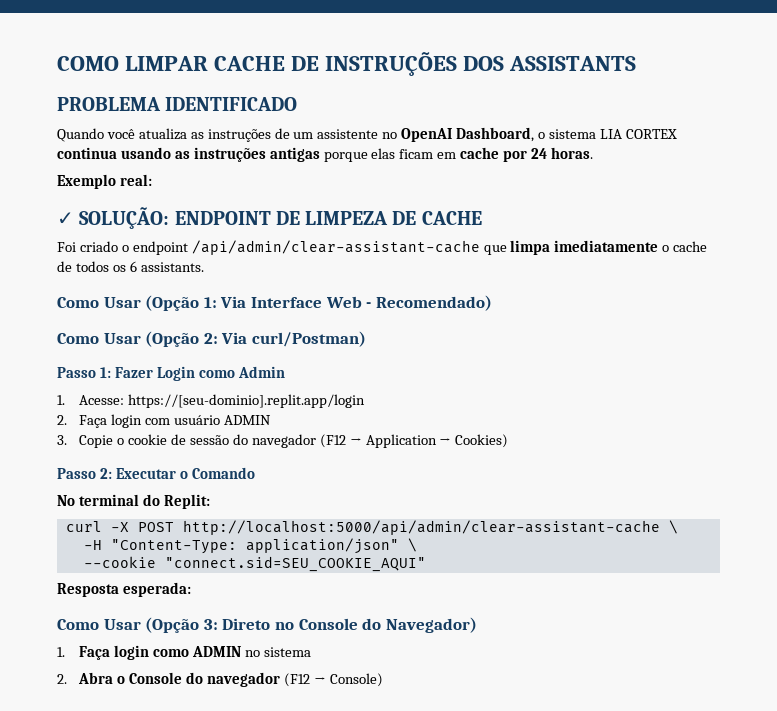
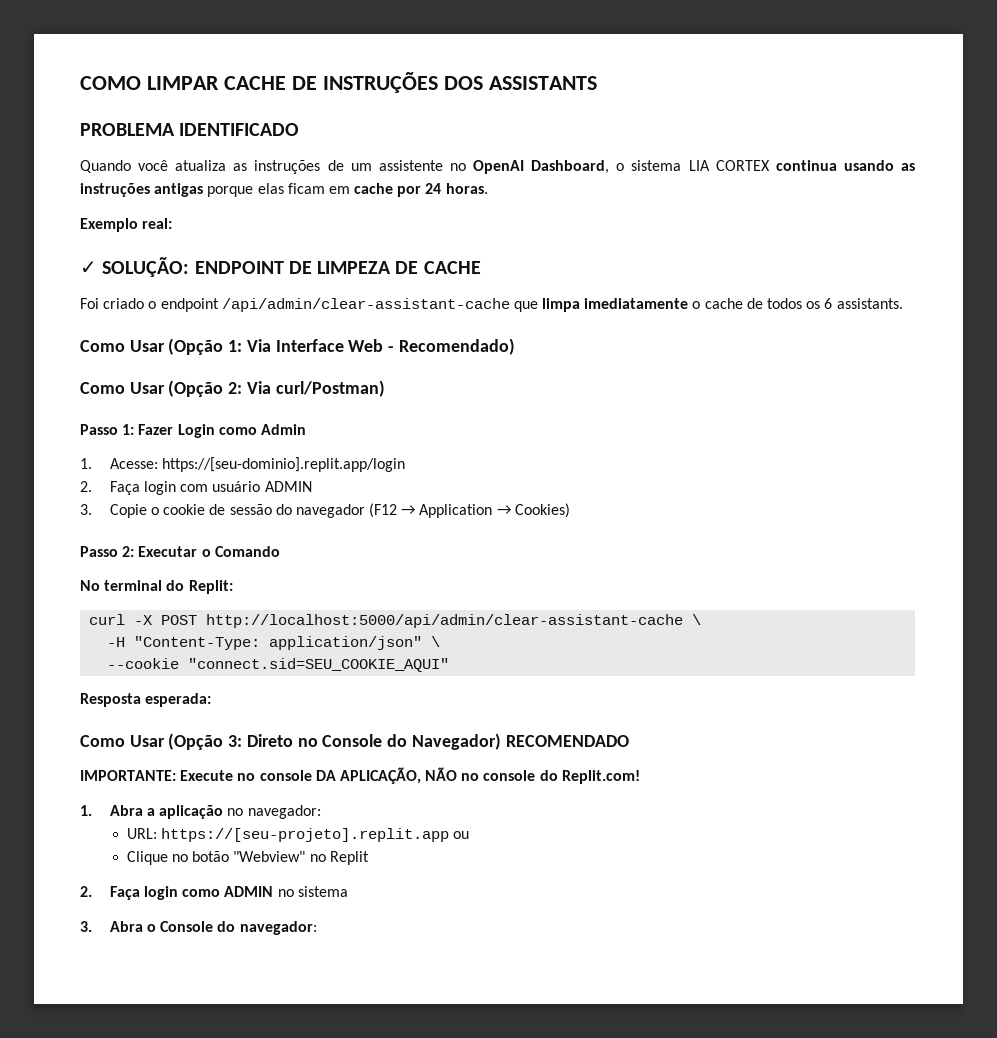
- Como Usar (Opção 3: Direto no Console do Navegador)
- 1. Faça login como ADMIN no sistema
+ Como Usar (Opção 3: Direto no Console do Navegador) RECOMENDADO
+ IMPORTANTE: Execute no console DA APLICAÇÃO, NÃO no console do Replit.com!
+ 1. Abra a aplicação no navegador:
+ URL: https://[seu-projeto].replit.app ou
+ Clique no botão "Webview" no Replit
+ 2. Faça login como ADMIN no sistema
- 2. Abra o Console do navegador (F12 → Console)
+ 3. Abra o Console do navegador:

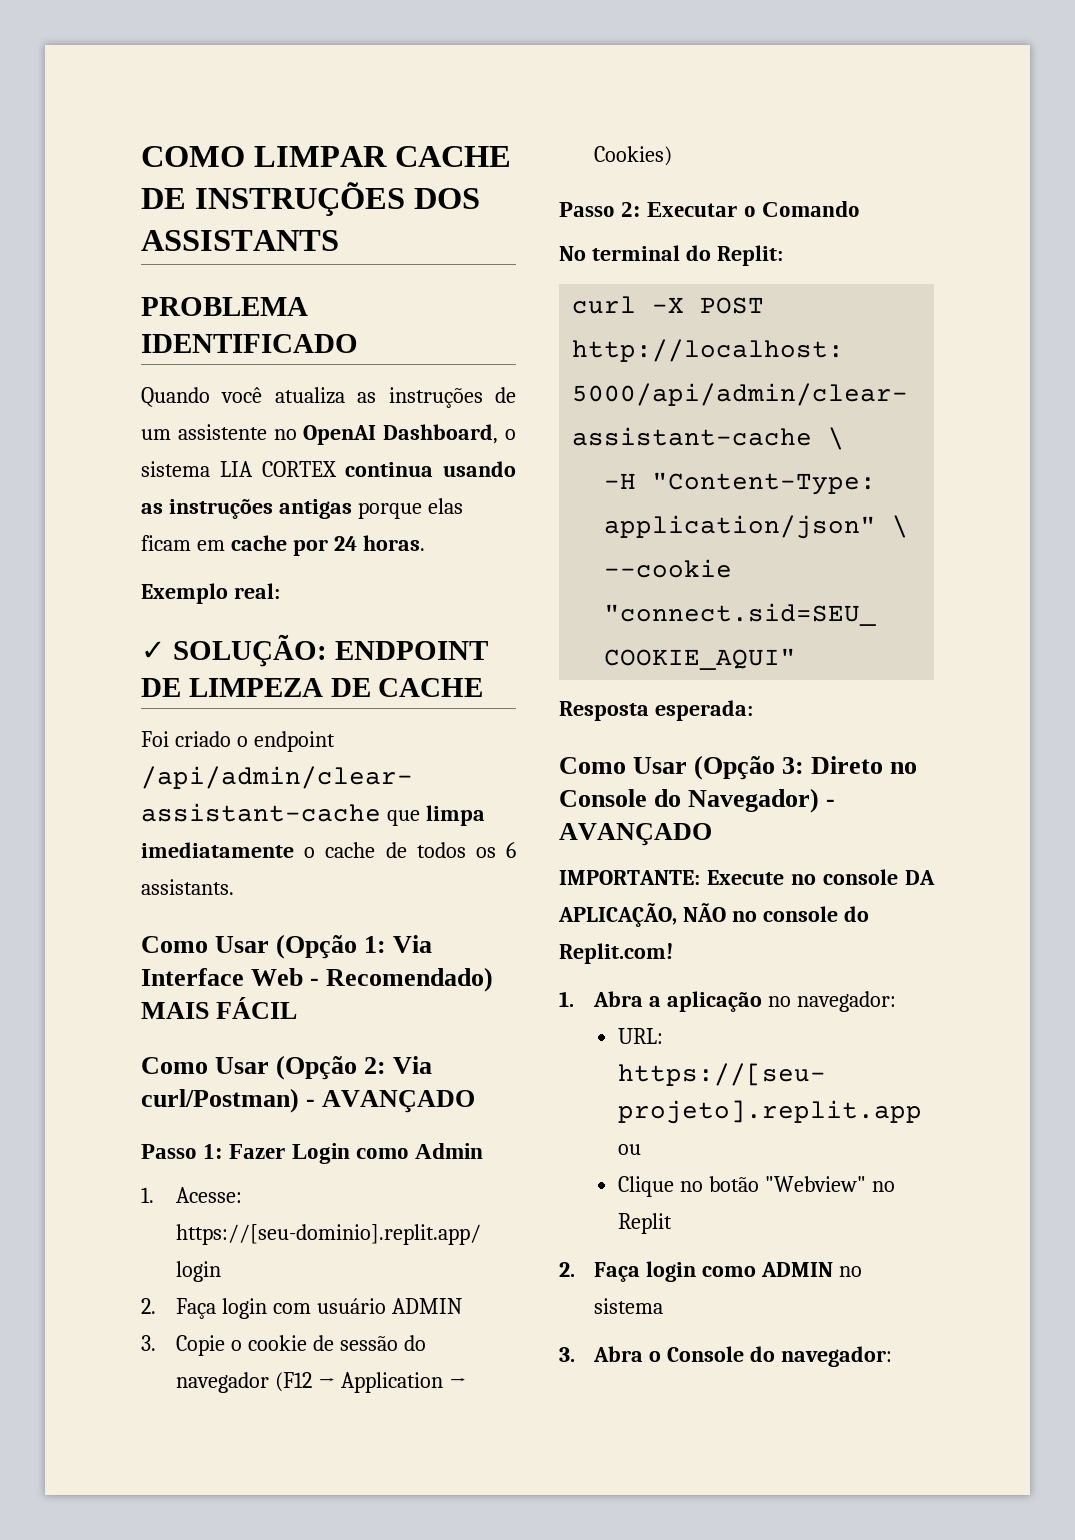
- Como Usar (Opção 1: Via Interface Web - Recomendado)
+ Como Usar (Opção 1: Via Interface Web - Recomendado) MAIS FÁCIL
- Como Usar (Opção 2: Via curl/Postman)
+ Como Usar (Opção 2: Via curl/Postman) - AVANÇADO
- Como Usar (Opção 3: Direto no Console do Navegador) RECOMENDADO
+ Como Usar (Opção 3: Direto no Console do Navegador) - AVANÇADO

